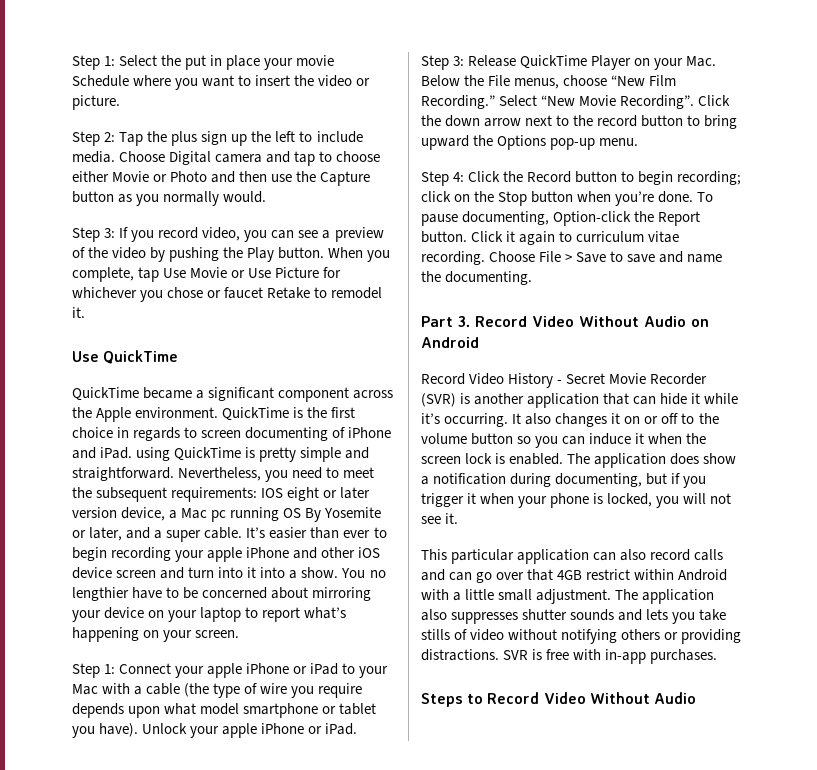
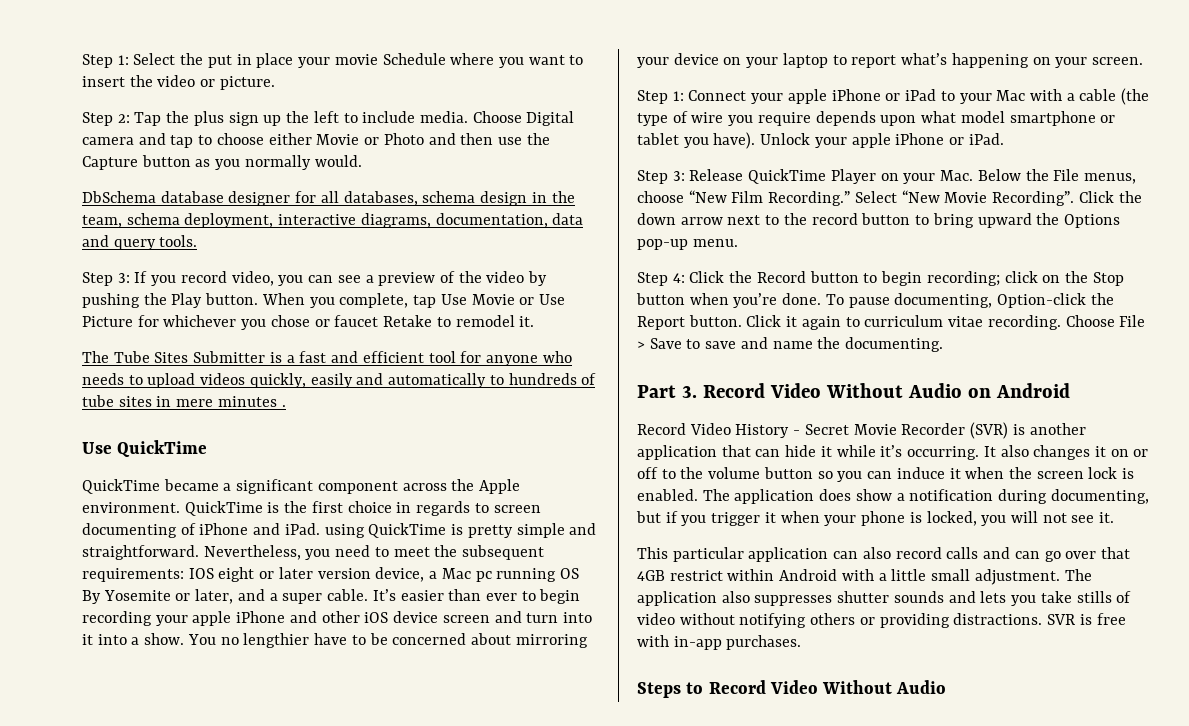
+ DbSchema database designer for all databases, schema design in the team, schema deployment, interactive diagrams, documentation, data and query tools.
+ The Tube Sites Submitter is a fast and efficient tool for anyone who needs to upload videos quickly, easily and automatically to hundreds of tube sites in mere minutes .

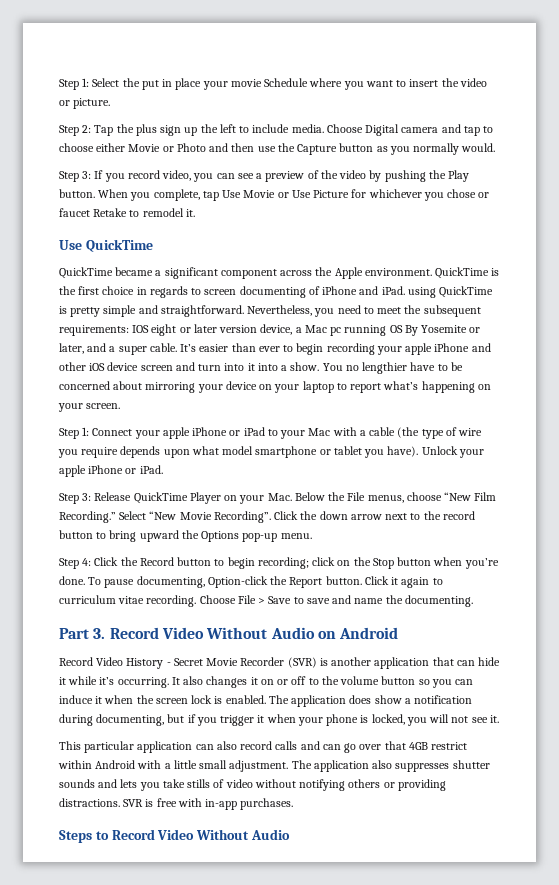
- DbSchema database designer for all databases, schema design in the team, schema deployment, interactive diagrams, documentation, data and query tools.
- The Tube Sites Submitter is a fast and efficient tool for anyone who needs to upload videos quickly, easily and automatically to hundreds of tube sites in mere minutes .

